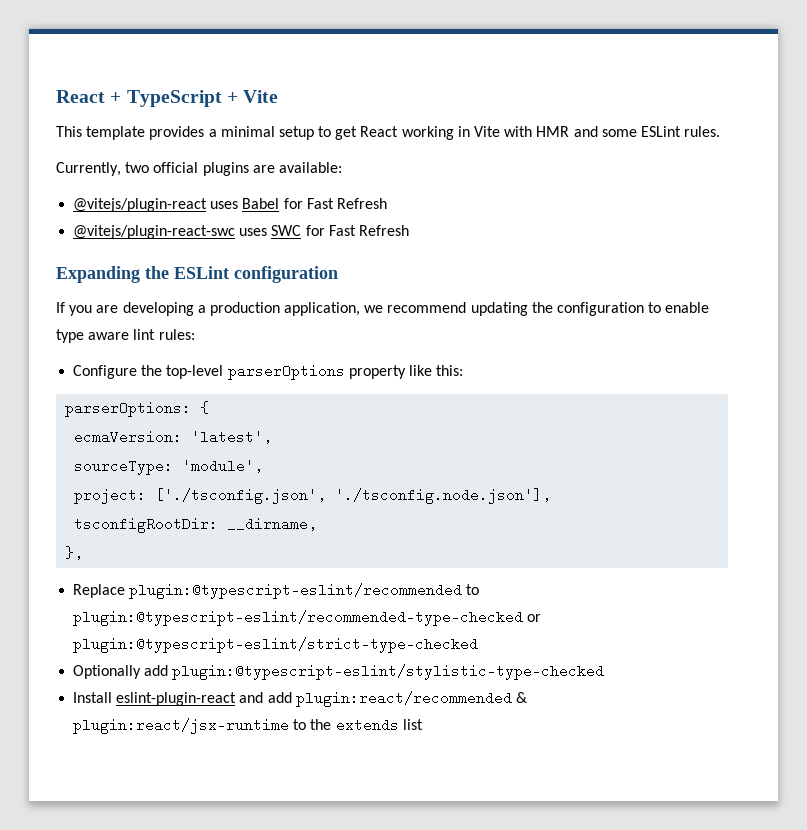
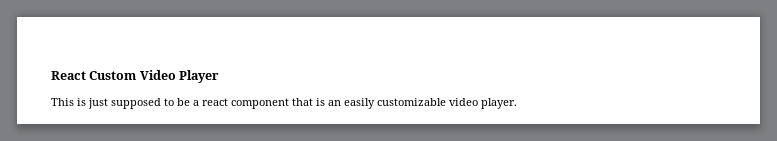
- React + TypeScript + Vite
- This template provides a minimal setup to get React working in Vite with HMR and some ESLint rules.
- Currently, two official plugins are available:
- @vitejs/plugin-react uses Babel for Fast Refresh
- @vitejs/plugin-react-swc uses SWC for Fast Refresh
- Expanding the ESLint configuration
- If you are developing a production application, we recommend updating the configuration to enable type aware lint rules:
- Configure the top-level parserOptions property like this:
- parserOptions: {
- ecmaVersion: 'latest',
- sourceType: 'module',
- project: ['./tsconfig.json', './tsconfig.node.json'],
- tsconfigRootDir: __dirname,
- },
- Replace plugin:@typescript-eslint/recommended to plugin:@typescript-eslint/recommended-type-checked or plugin:@typescript-eslint/strict-type-checked
- Optionally add plugin:@typescript-eslint/stylistic-type-checked
- Install eslint-plugin-react and add plugin:react/recommended & plugin:react/jsx-runtime to the extends list
+ React Custom Video Player
+ This is just supposed to be a react component that is an easily customizable video player.

